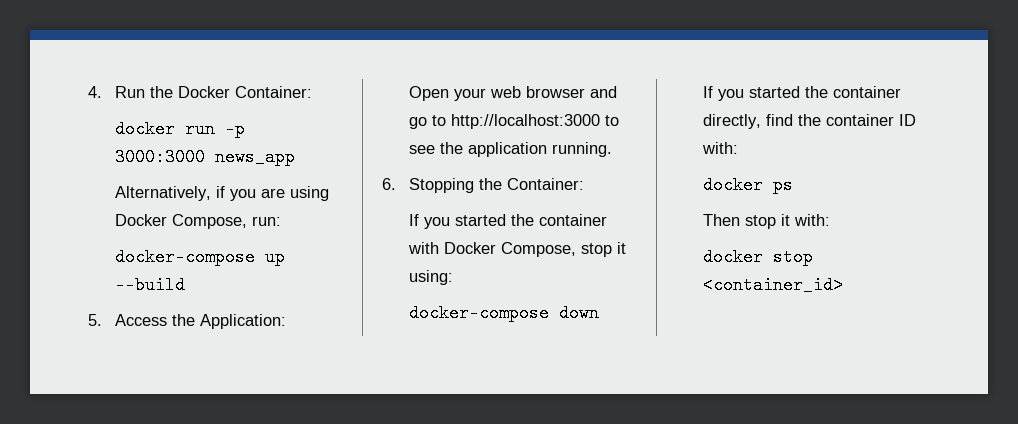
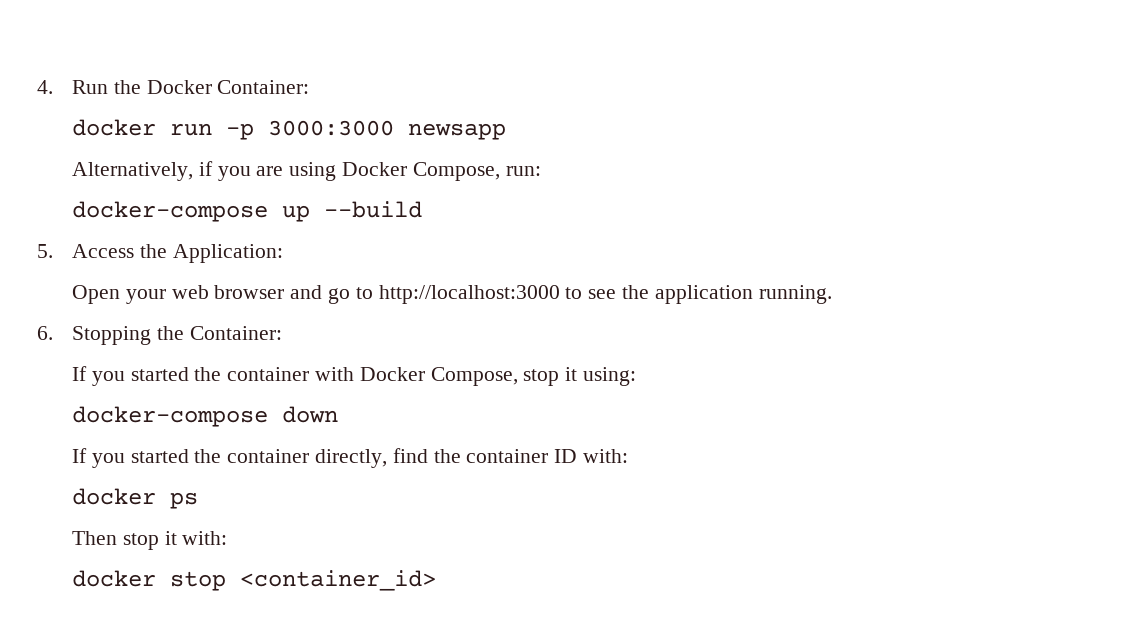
- docker run -p 3000:3000 news_app
+ docker run -p 3000:3000 newsapp

